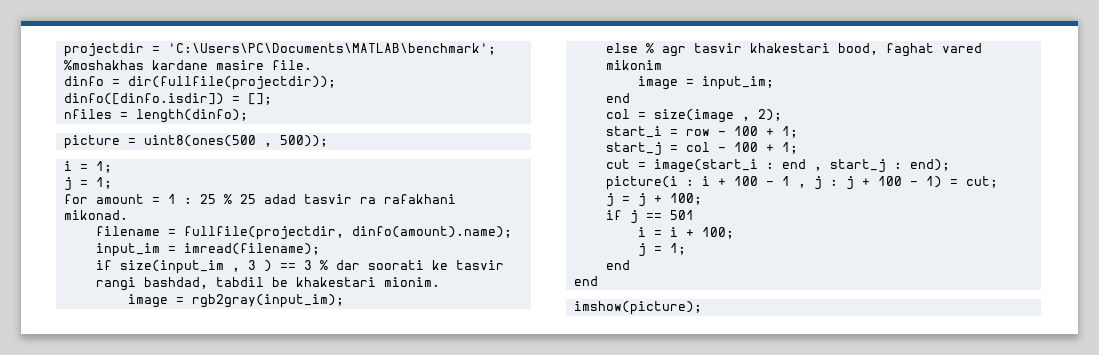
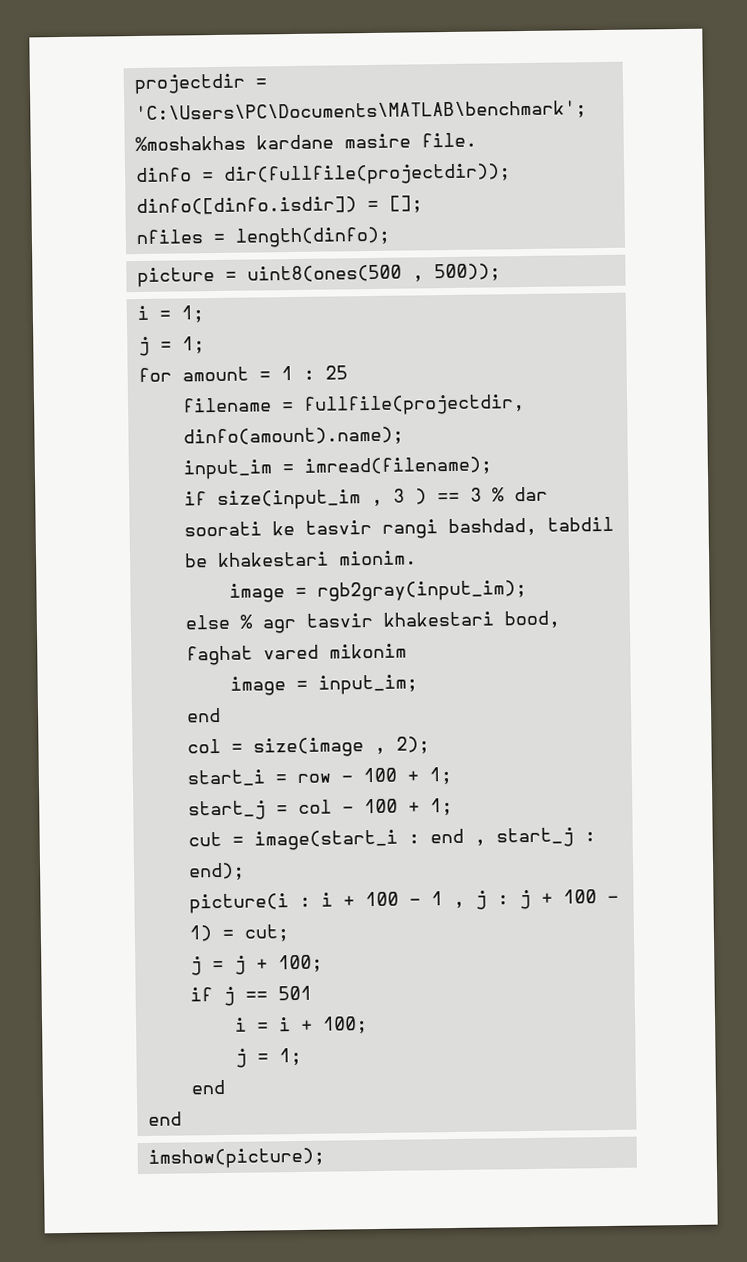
- for amount = 1 : 25 % 25 adad tasvir ra rafakhani mikonad.
+ for amount = 1 : 25

